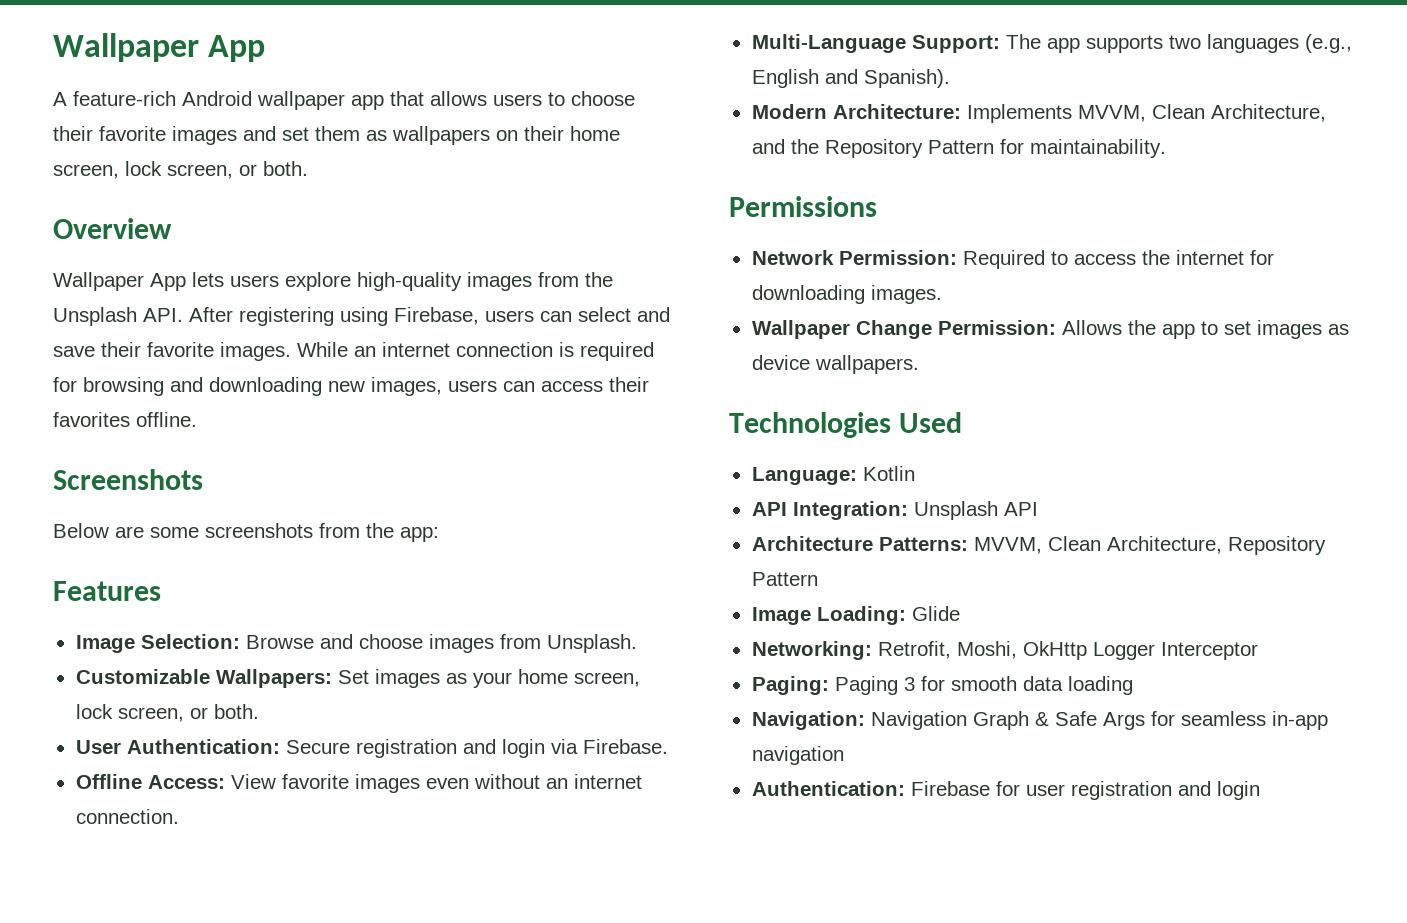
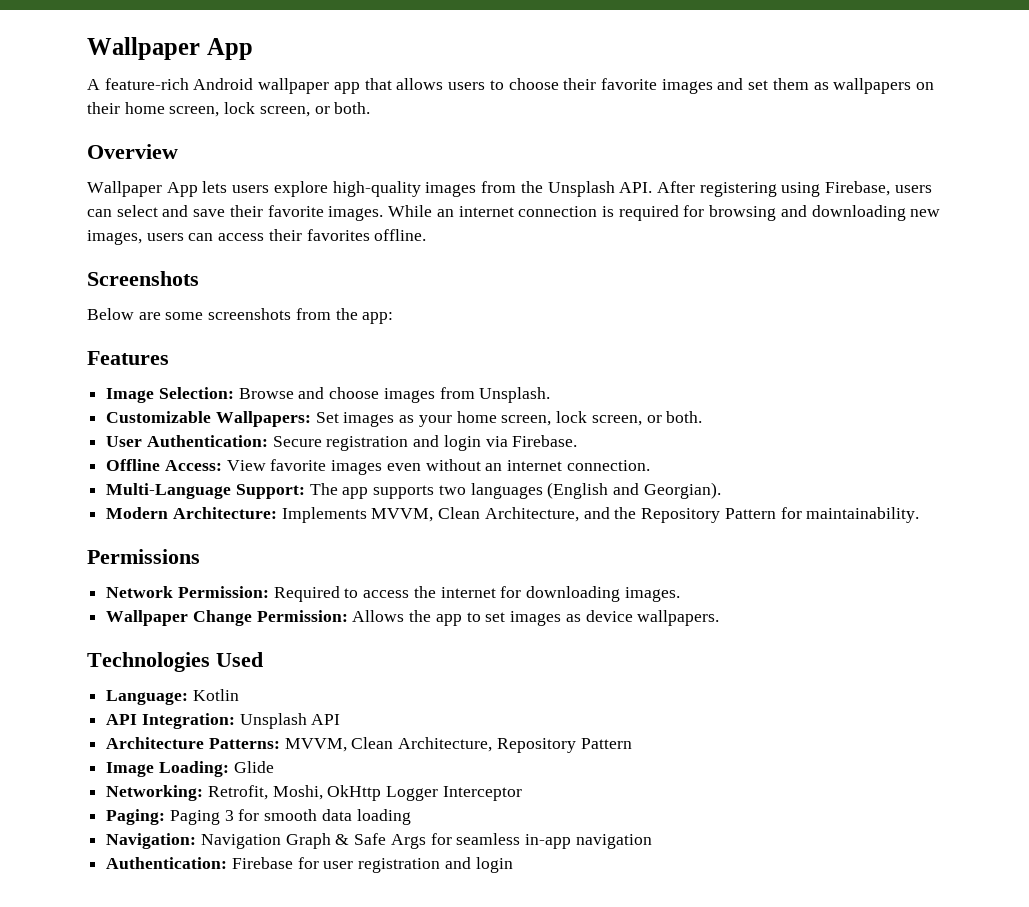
- Multi-Language Support: The app supports two languages (e.g., English and Spanish).
+ Multi-Language Support: The app supports two languages (English and Georgian).

